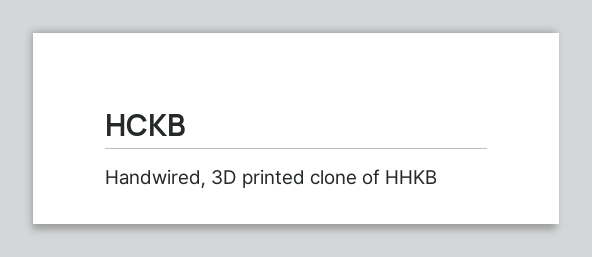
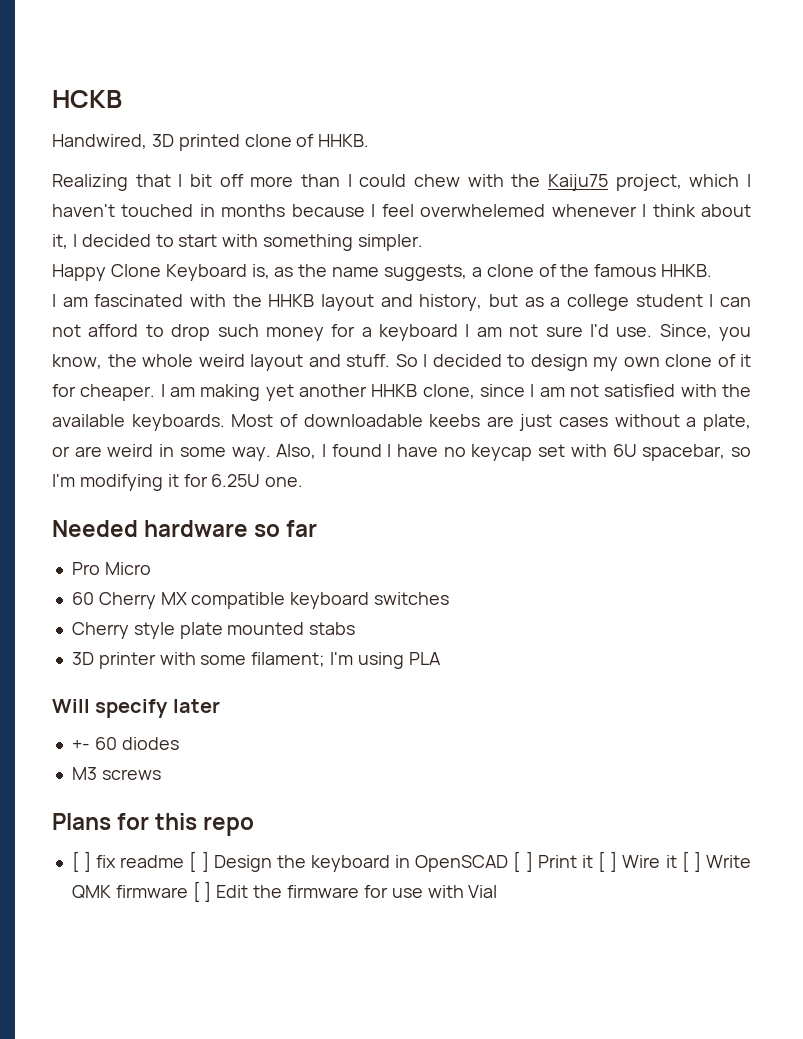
- Handwired, 3D printed clone of HHKB
+ Handwired, 3D printed clone of HHKB.
+ Realizing that I bit off more than I could chew with the Kaiju75 project, which I haven't touched in months because I feel overwhelemed whenever I think about it, I decided to start with something simpler.
+ Happy Clone Keyboard is, as the name suggests, a clone of the famous HHKB.
+ I am fascinated with the HHKB layout and history, but as a college student I can not afford to drop such money for a keyboard I am not sure I'd use. Since, you know, the whole weird layout and stuff. So I decided to design my own clone of it for cheaper. I am making yet another HHKB clone, since I am not satisfied with the available keyboards. Most of downloadable keebs are just cases without a plate, or are weird in some way. Also, I found I have no keycap set with 6U spacebar, so I'm modifying it for 6.25U one.
+ Needed hardware so far
+ Pro Micro
+ 60 Cherry MX compatible keyboard switches
+ Cherry style plate mounted stabs
+ 3D printer with some filament; I'm using PLA
+ Will specify later
+ +- 60 diodes
+ M3 screws
+ Plans for this repo
+ [ ] fix readme [ ] Design the keyboard in OpenSCAD [ ] Print it [ ] Wire it [ ] Write QMK firmware [ ] Edit the firmware for use with Vial

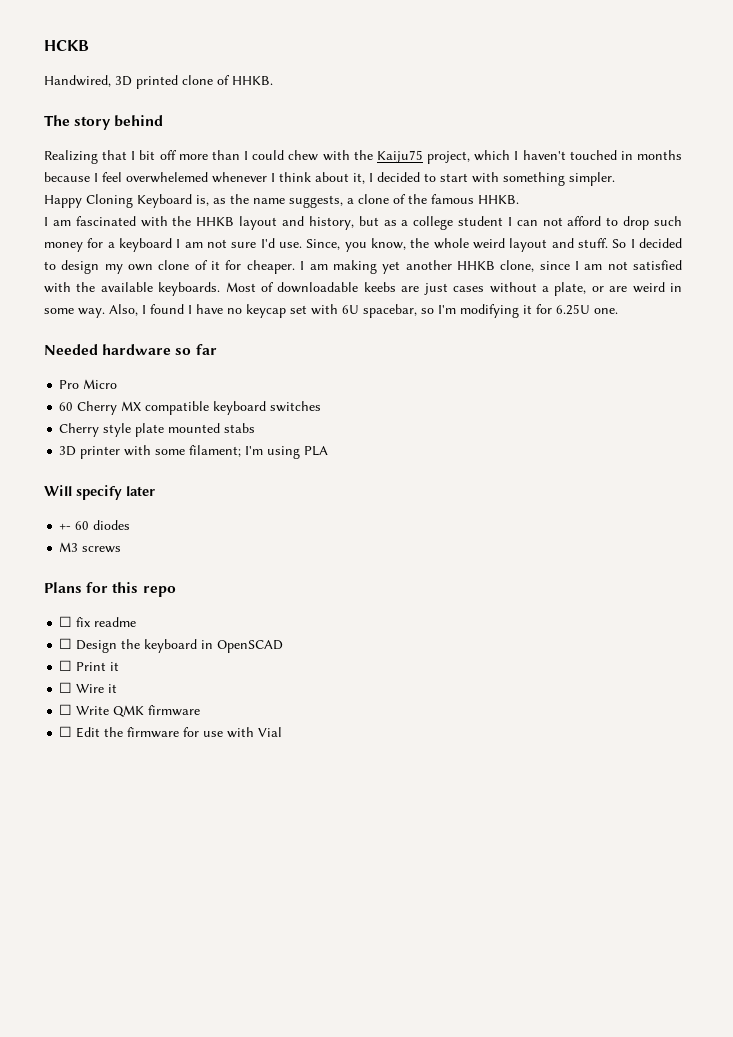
+ The story behind
- Happy Clone Keyboard is, as the name suggests, a clone of the famous HHKB.
+ Happy Cloning Keyboard is, as the name suggests, a clone of the famous HHKB.
- [ ] fix readme [ ] Design the keyboard in OpenSCAD [ ] Print it [ ] Wire it [ ] Write QMK firmware [ ] Edit the firmware for use with Vial
+ ☐ fix readme
+ ☐ Design the keyboard in OpenSCAD
+ ☐ Print it
+ ☐ Wire it
+ ☐ Write QMK firmware
+ ☐ Edit the firmware for use with Vial

